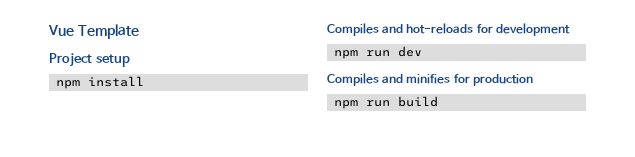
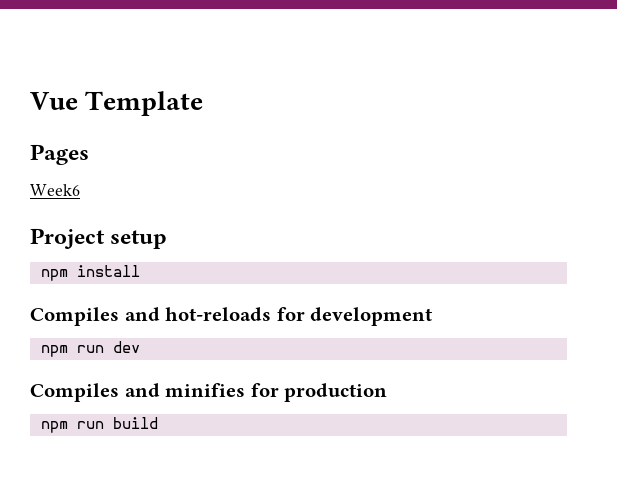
+ Pages
+ Week6

